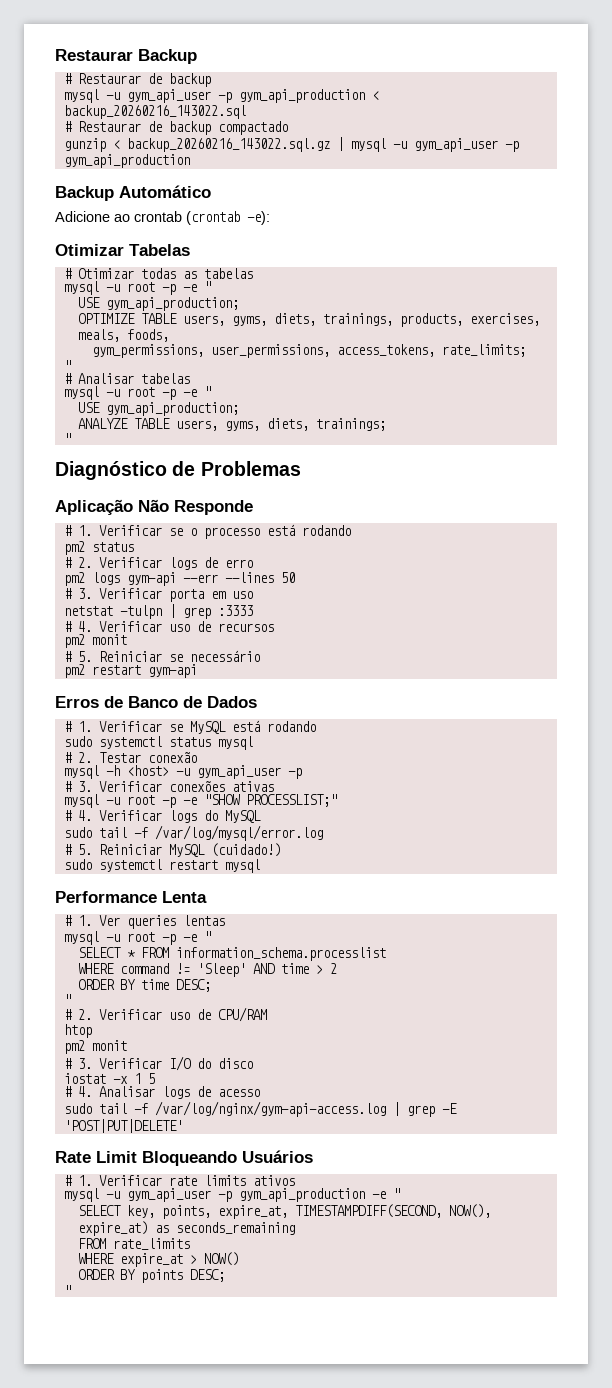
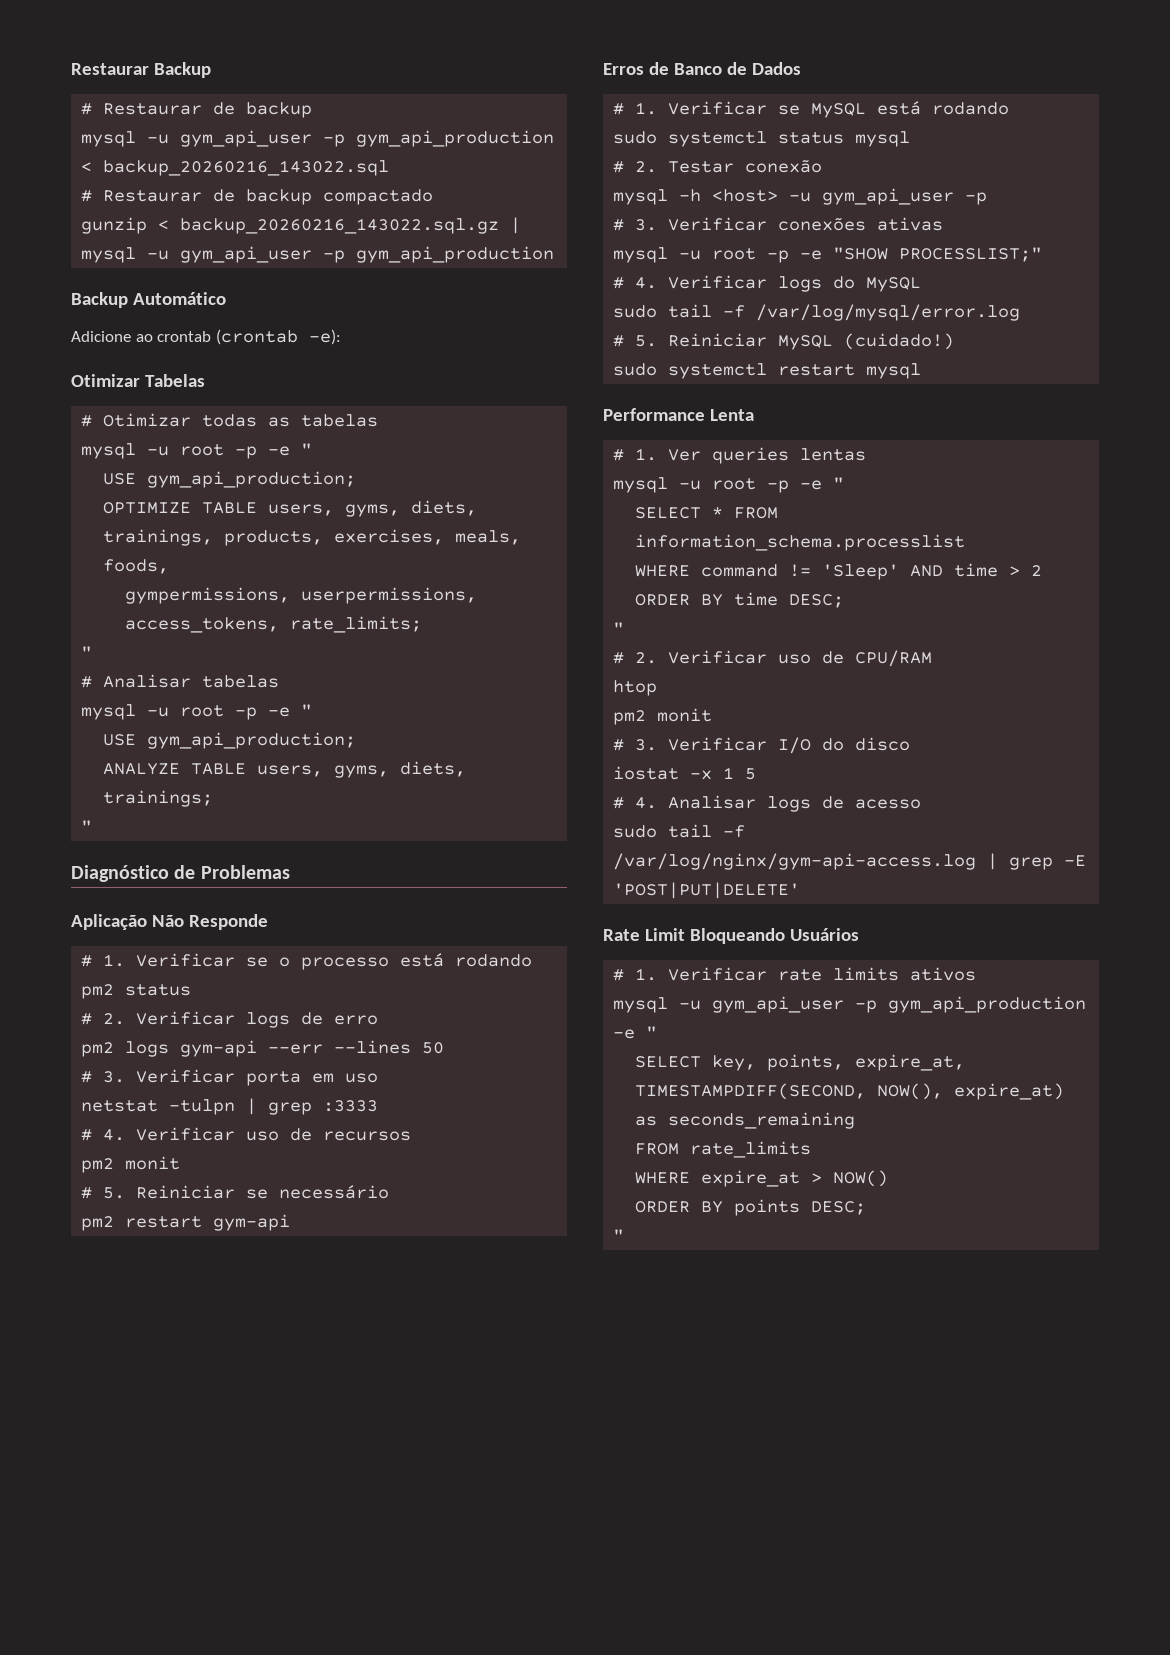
- gym_permissions, user_permissions, access_tokens, rate_limits;
+ gympermissions, userpermissions, access_tokens, rate_limits;

